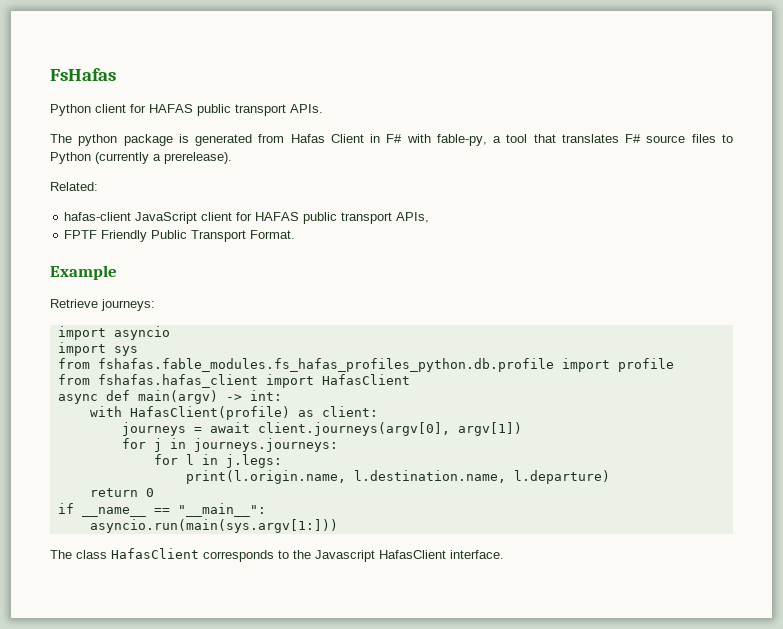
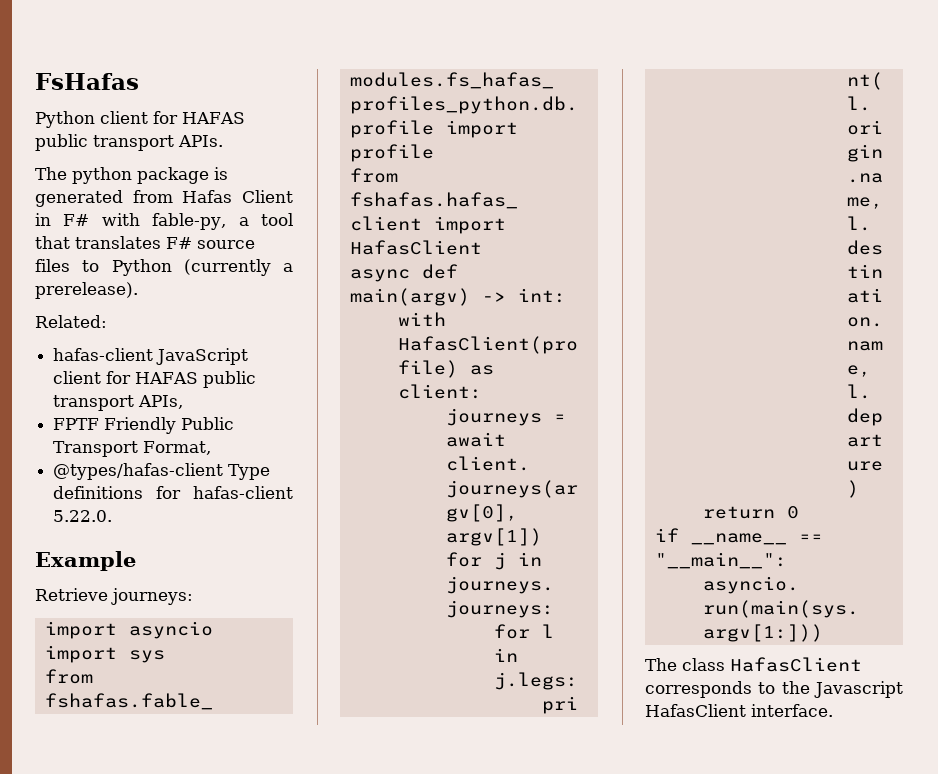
- FPTF Friendly Public Transport Format.
+ FPTF Friendly Public Transport Format,
+ @types/hafas-client Type definitions for hafas-client 5.22.0.

